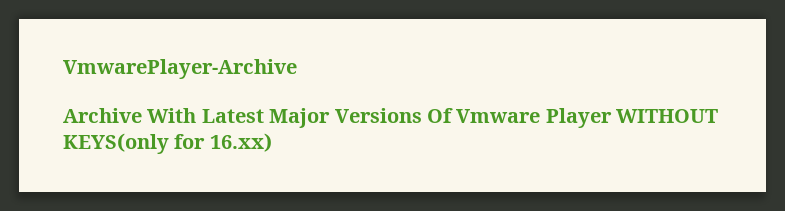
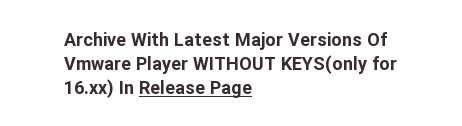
- VmwarePlayer-Archive
- Archive With Latest Major Versions Of Vmware Player WITHOUT KEYS(only for 16.xx)
+ Archive With Latest Major Versions Of Vmware Player WITHOUT KEYS(only for 16.xx) In Release Page

